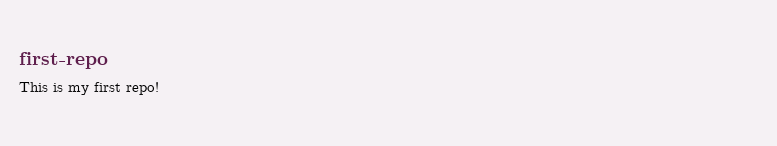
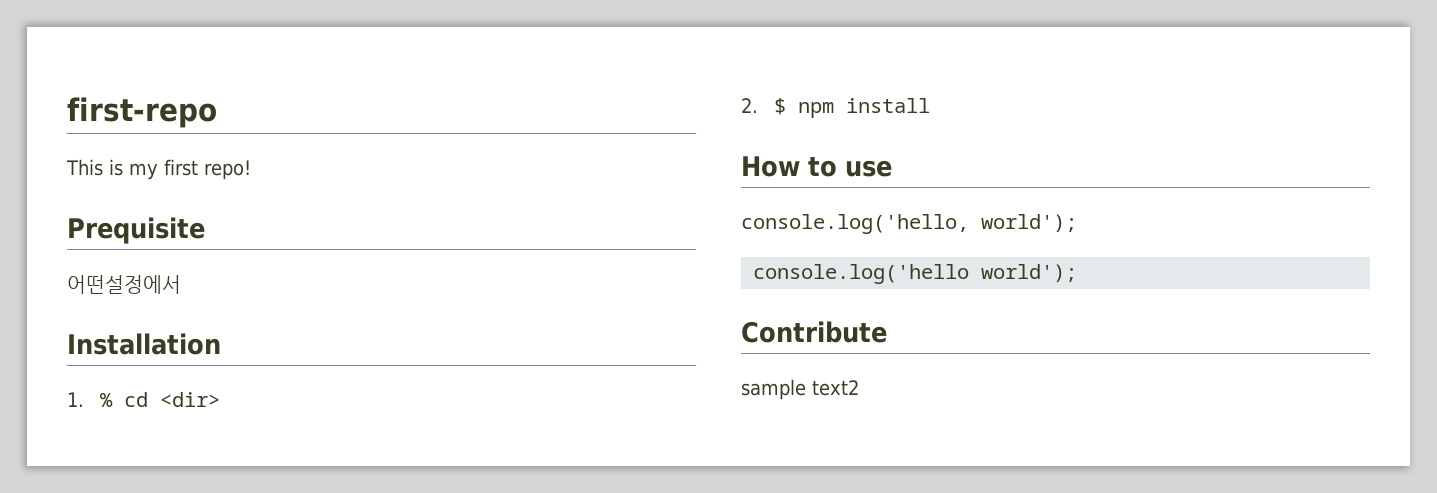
+ Prequisite
+ 어떤설정에서
+ Installation
+ 1. % cd <dir>
+ 2. $ npm install
+ How to use
+ console.log('hello, world');
+ console.log('hello world');
+ Contribute
+ sample text2

